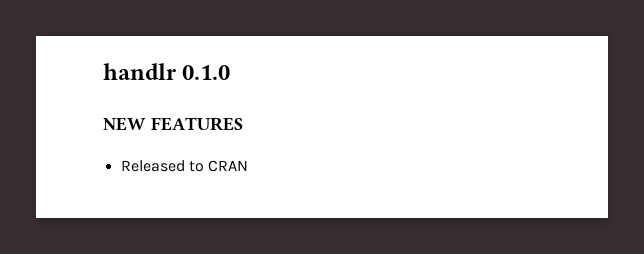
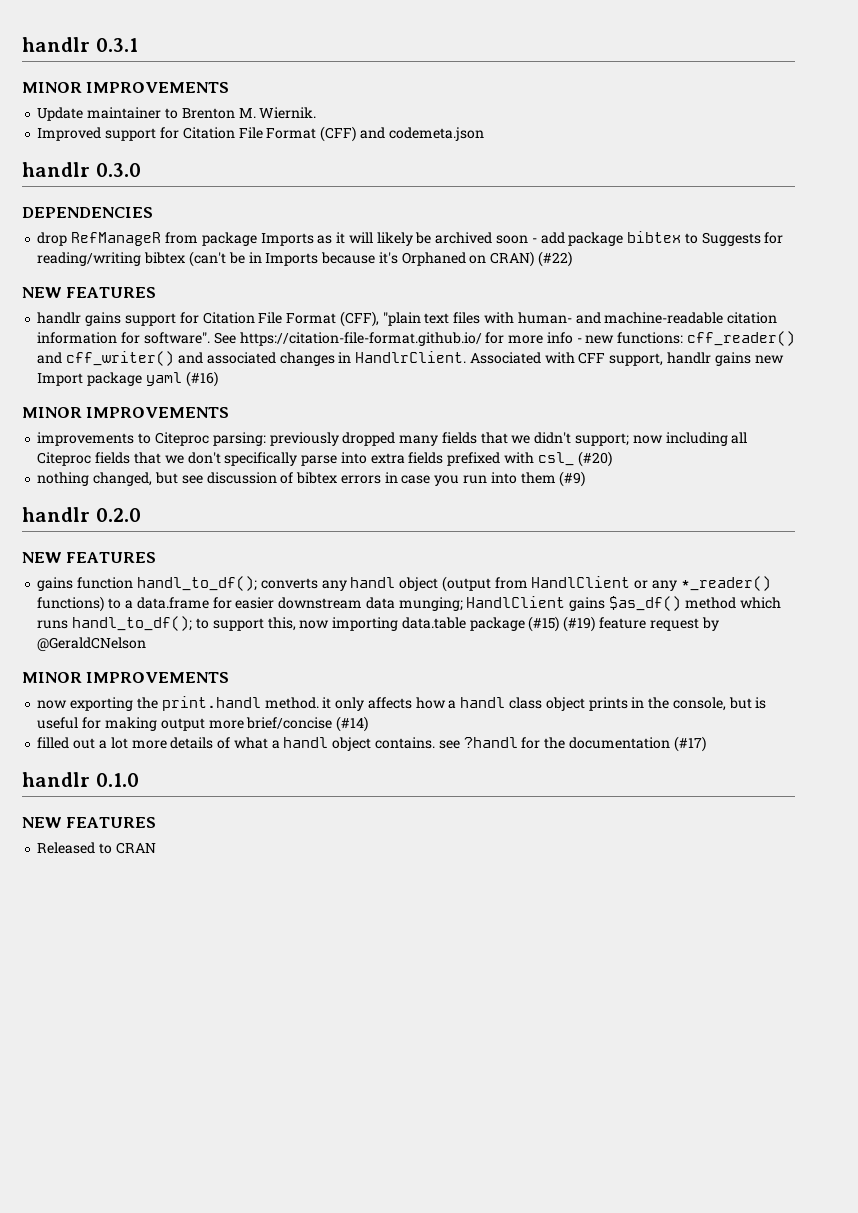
+ handlr 0.3.1
+ MINOR IMPROVEMENTS
+ Update maintainer to Brenton M. Wiernik.
+ Improved support for Citation File Format (CFF) and codemeta.json
+ handlr 0.3.0
+ DEPENDENCIES
+ drop RefManageR from package Imports as it will likely be archived soon - add package bibtex to Suggests for reading/writing bibtex (can't be in Imports because it's Orphaned on CRAN) (#22)
+ NEW FEATURES
+ handlr gains support for Citation File Format (CFF), "plain text files with human- and machine-readable citation information for software". See https://citation-file-format.github.io/ for more info - new functions: cff_reader() and cff_writer() and associated changes in HandlrClient. Associated with CFF support, handlr gains new Import package yaml (#16)
+ MINOR IMPROVEMENTS
+ improvements to Citeproc parsing: previously dropped many fields that we didn't support; now including all Citeproc fields that we don't specifically parse into extra fields prefixed with csl_ (#20)
+ nothing changed, but see discussion of bibtex errors in case you run into them (#9)
+ handlr 0.2.0
+ NEW FEATURES
+ gains function handl_to_df(); converts any handl object (output from HandlClient or any *_reader() functions) to a data.frame for easier downstream data munging; HandlClient gains $as_df() method which runs handl_to_df(); to support this, now importing data.table package (#15) (#19) feature request by @GeraldCNelson
+ MINOR IMPROVEMENTS
+ now exporting the print.handl method. it only affects how a handl class object prints in the console, but is useful for making output more brief/concise (#14)
+ filled out a lot more details of what a handl object contains. see ?handl for the documentation (#17)

